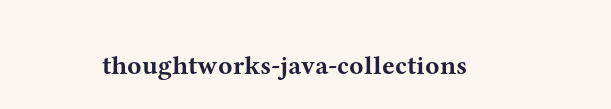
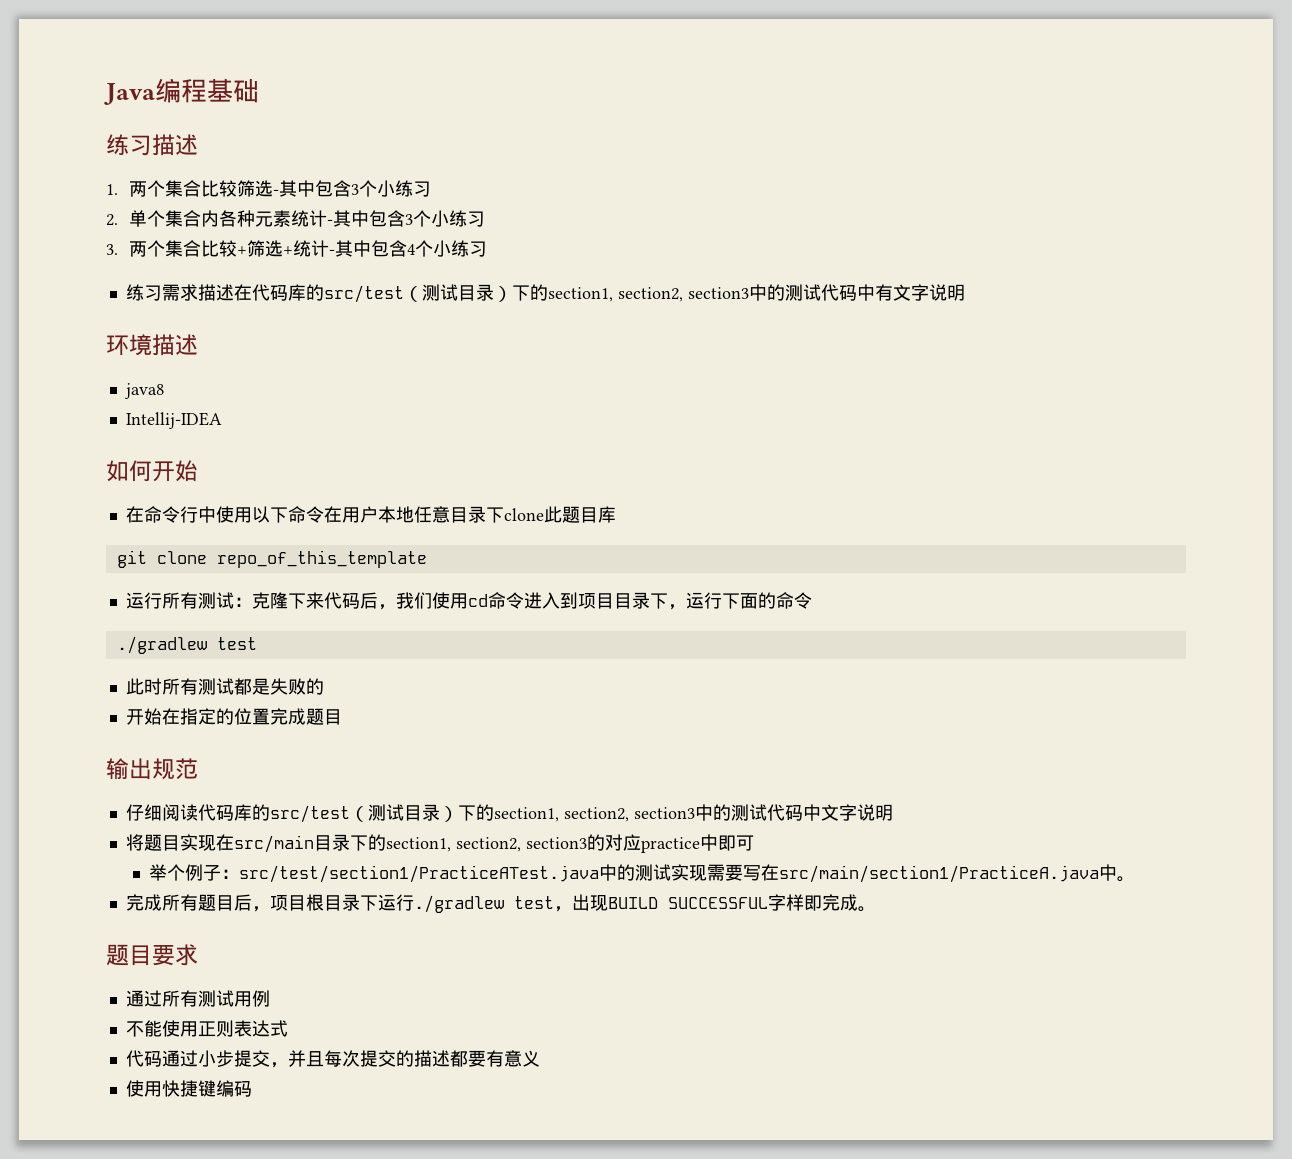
- thoughtworks-java-collections
+ Java编程基础
+ 练习描述
+ 1.两个集合比较筛选-其中包含3个小练习
+ 2.单个集合内各种元素统计-其中包含3个小练习
+ 3.两个集合比较+筛选+统计-其中包含4个小练习
+ 练习需求描述在代码库的src/test（测试目录）下的section1, section2, section3中的测试代码中有文字说明
+ 环境描述
+ java8
+ Intellij-IDEA
+ 如何开始
+ 在命令行中使用以下命令在用户本地任意目录下clone此题目库
+ git clone repo_of_this_template
+ 运行所有测试：克隆下来代码后，我们使用cd命令进入到项目目录下，运行下面的命令
+ ./gradlew test
+ 此时所有测试都是失败的
+ 开始在指定的位置完成题目
+ 输出规范
+ 仔细阅读代码库的src/test（测试目录）下的section1, section2, section3中的测试代码中文字说明
+ 将题目实现在src/main目录下的section1, section2, section3的对应practice中即可
+ 举个例子：src/test/section1/PracticeATest.java中的测试实现需要写在src/main/section1/PracticeA.java中。
+ 完成所有题目后，项目根目录下运行./gradlew test，出现BUILD SUCCESSFUL字样即完成。
+ 题目要求
+ 通过所有测试用例
+ 不能使用正则表达式
+ 代码通过小步提交，并且每次提交的描述都要有意义
+ 使用快捷键编码

